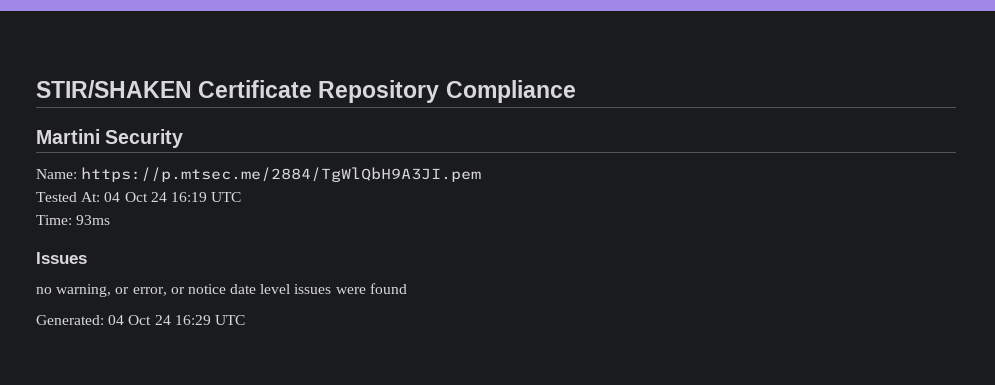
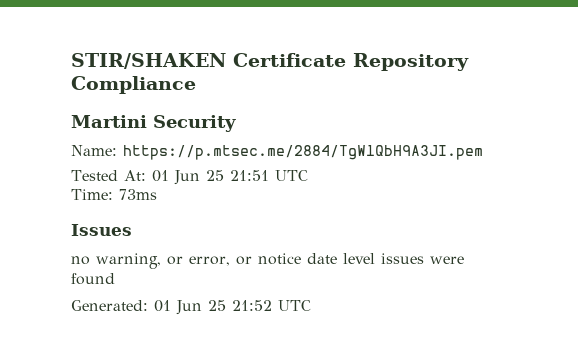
- Tested At: 04 Oct 24 16:19 UTC
+ Tested At: 01 Jun 25 21:51 UTC
- Time: 93ms
+ Time: 73ms
- Generated: 04 Oct 24 16:29 UTC
+ Generated: 01 Jun 25 21:52 UTC

